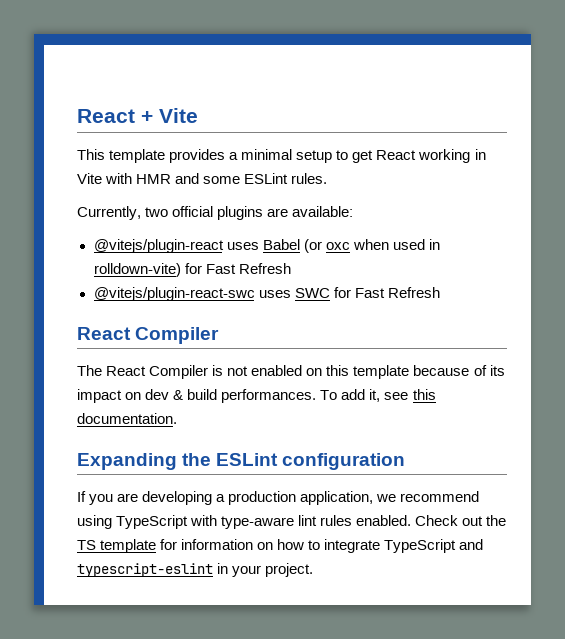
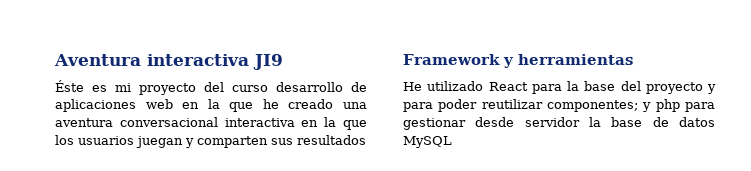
- React + Vite
- This template provides a minimal setup to get React working in Vite with HMR and some ESLint rules.
- Currently, two official plugins are available:
- @vitejs/plugin-react uses Babel (or oxc when used in rolldown-vite) for Fast Refresh
- @vitejs/plugin-react-swc uses SWC for Fast Refresh
- React Compiler
- The React Compiler is not enabled on this template because of its impact on dev & build performances. To add it, see this documentation.
- Expanding the ESLint configuration
- If you are developing a production application, we recommend using TypeScript with type-aware lint rules enabled. Check out the TS template for information on how to integrate TypeScript and typescript-eslint in your project.
+ Aventura interactiva JI9
+ Éste es mi proyecto del curso desarrollo de aplicaciones web en la que he creado una aventura conversacional interactiva en la que los usuarios juegan y comparten sus resultados
+ Framework y herramientas
+ He utilizado React para la base del proyecto y para poder reutilizar componentes; y php para gestionar desde servidor la base de datos MySQL

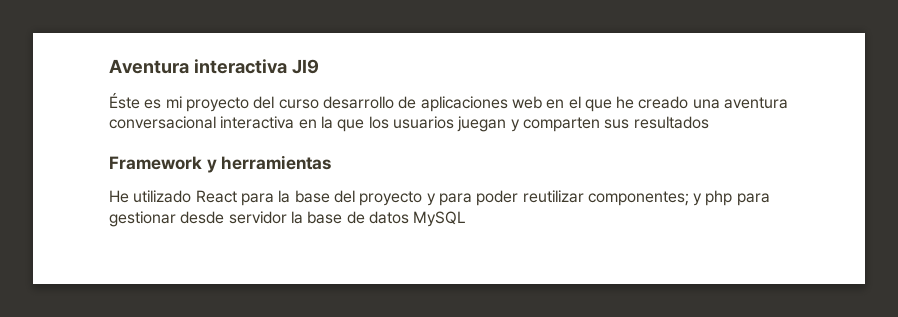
- Éste es mi proyecto del curso desarrollo de aplicaciones web en la que he creado una aventura conversacional interactiva en la que los usuarios juegan y comparten sus resultados
+ Éste es mi proyecto del curso desarrollo de aplicaciones web en el que he creado una aventura conversacional interactiva en la que los usuarios juegan y comparten sus resultados

